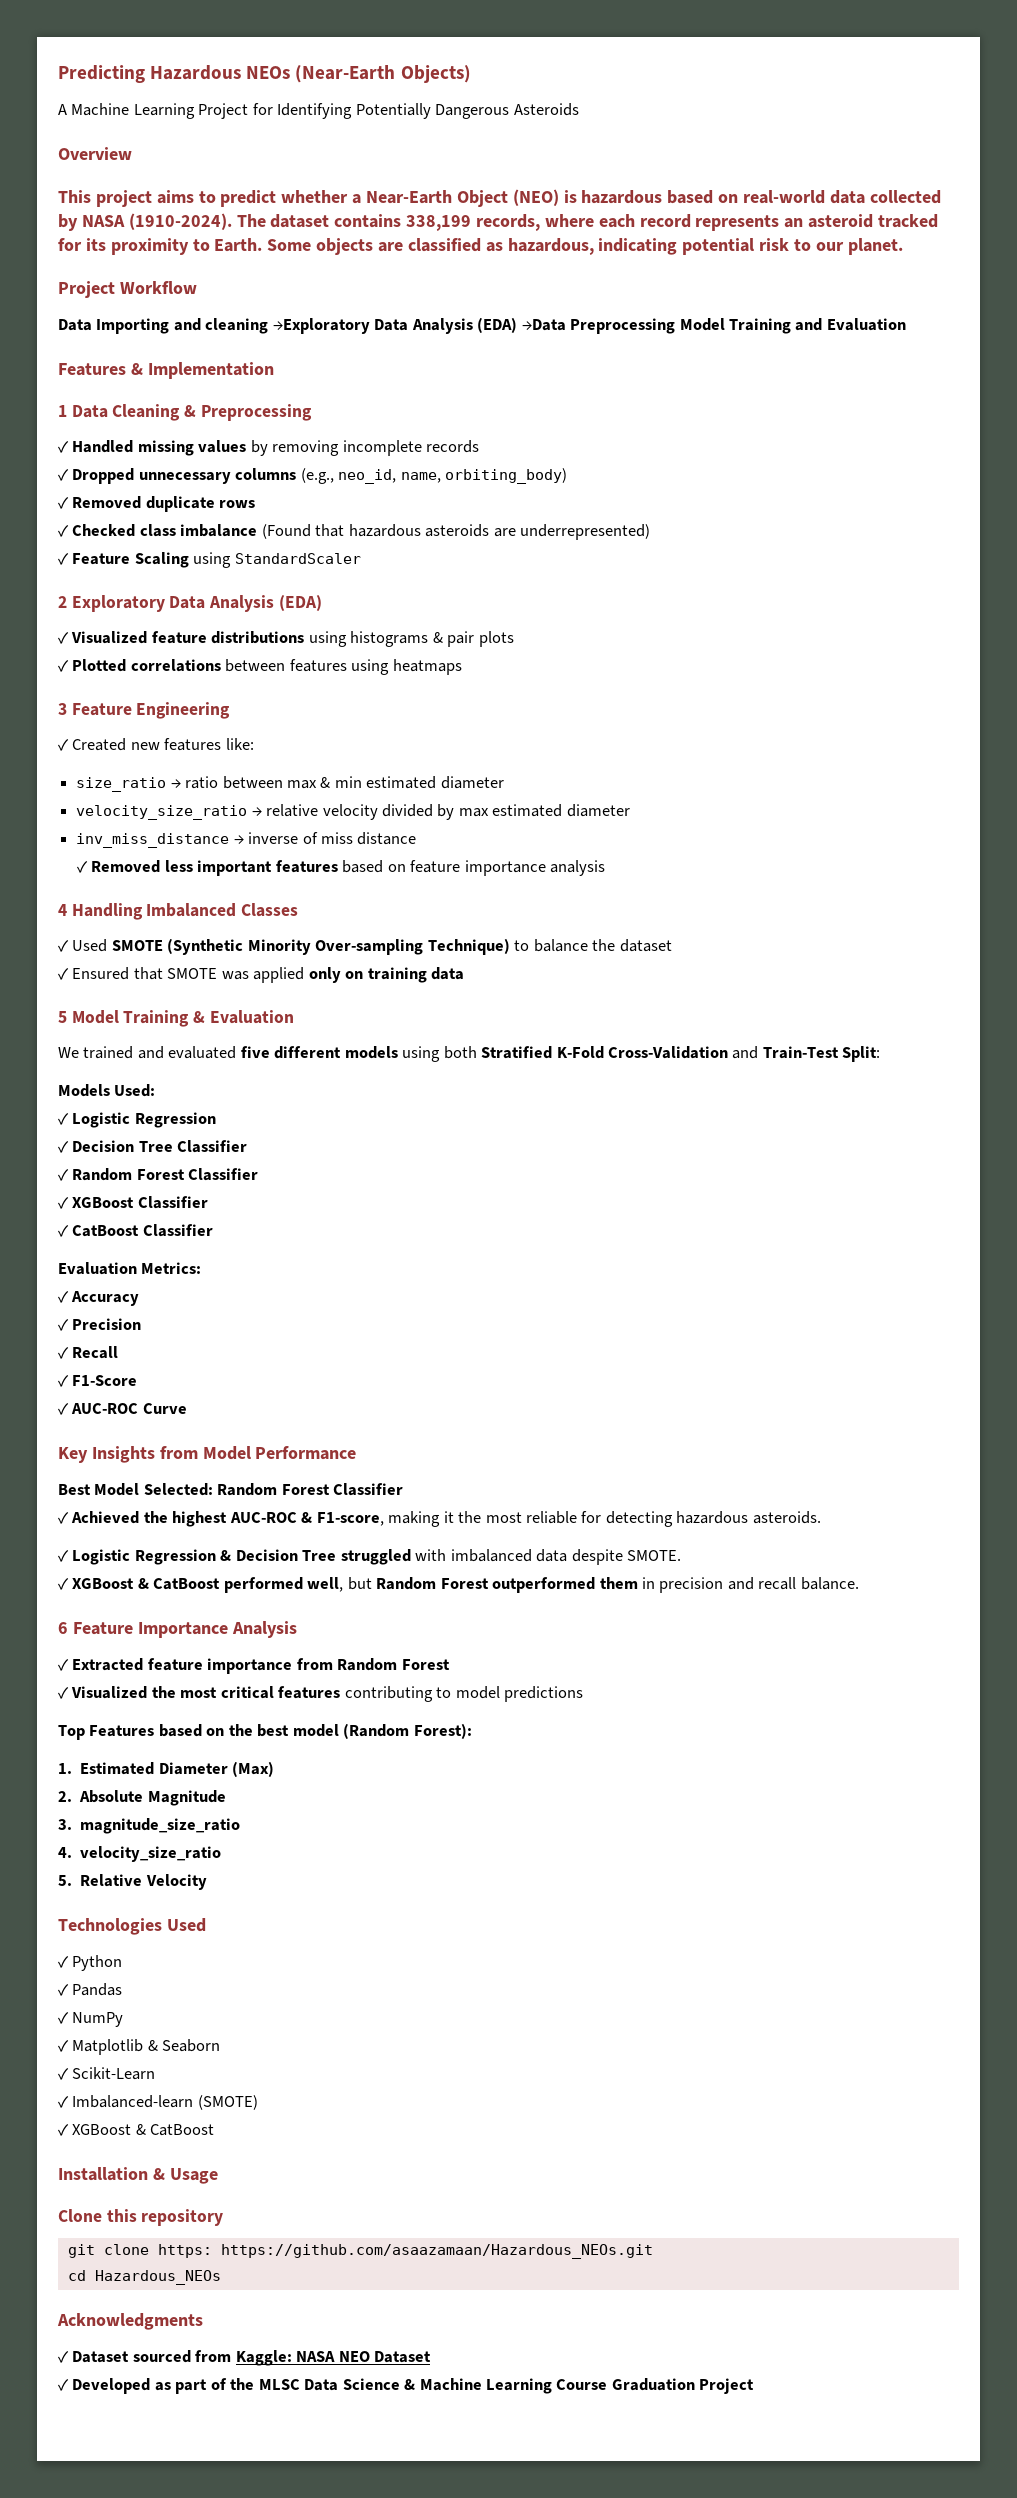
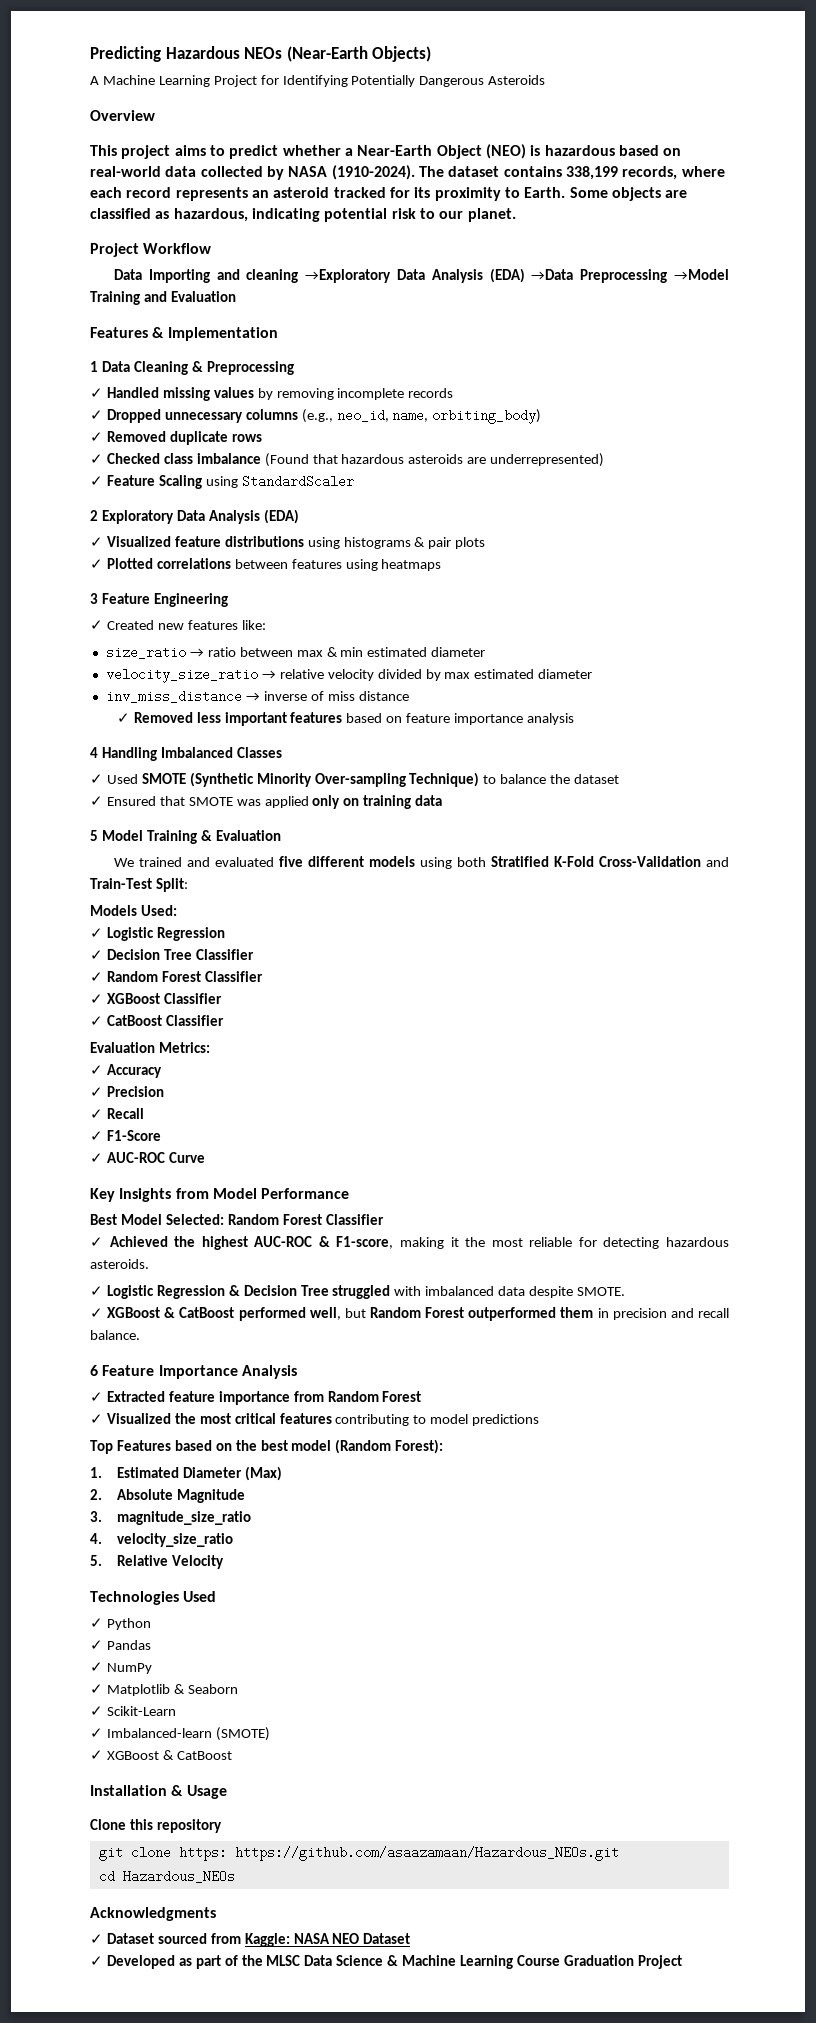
- Data Importing and cleaning →Exploratory Data Analysis (EDA) →Data Preprocessing Model Training and Evaluation
+ Data Importing and cleaning →Exploratory Data Analysis (EDA) →Data Preprocessing →Model Training and Evaluation

